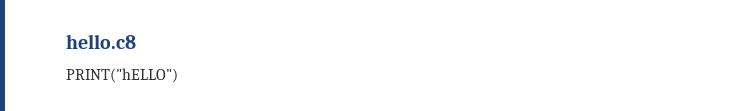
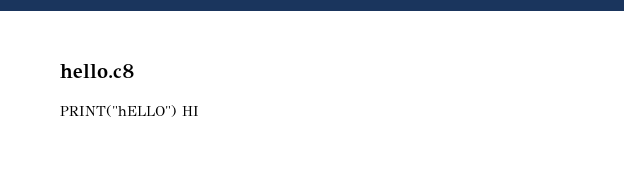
- PRINT("hELLO")
+ PRINT("hELLO") HI

